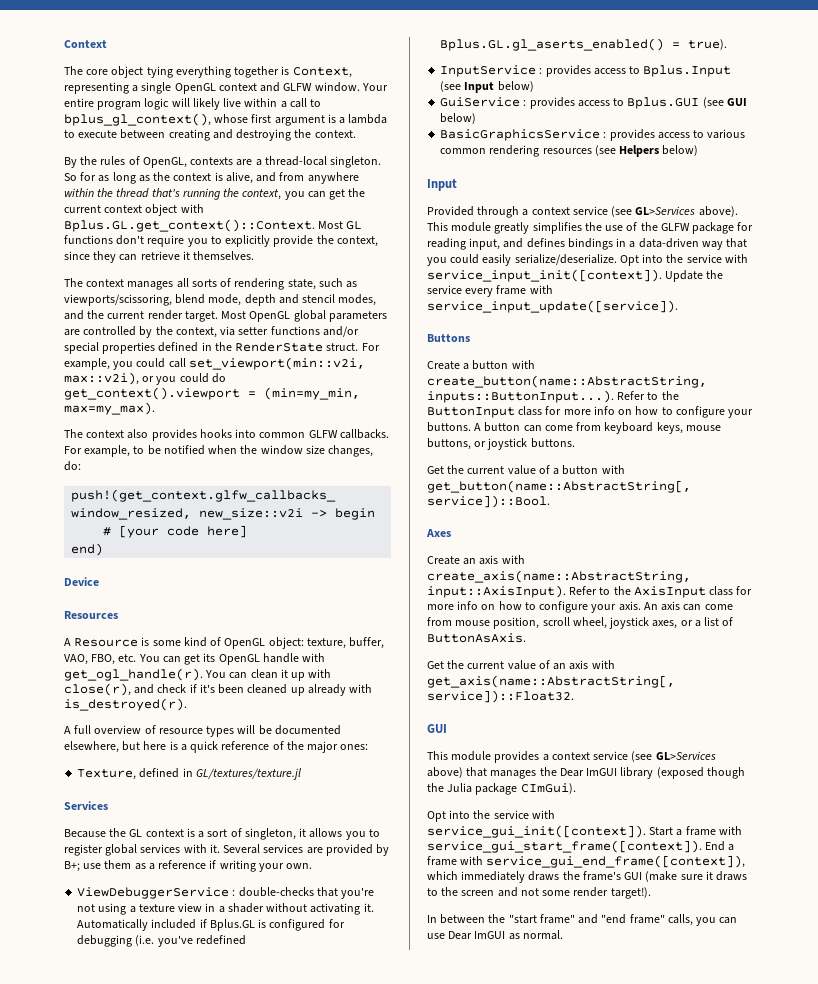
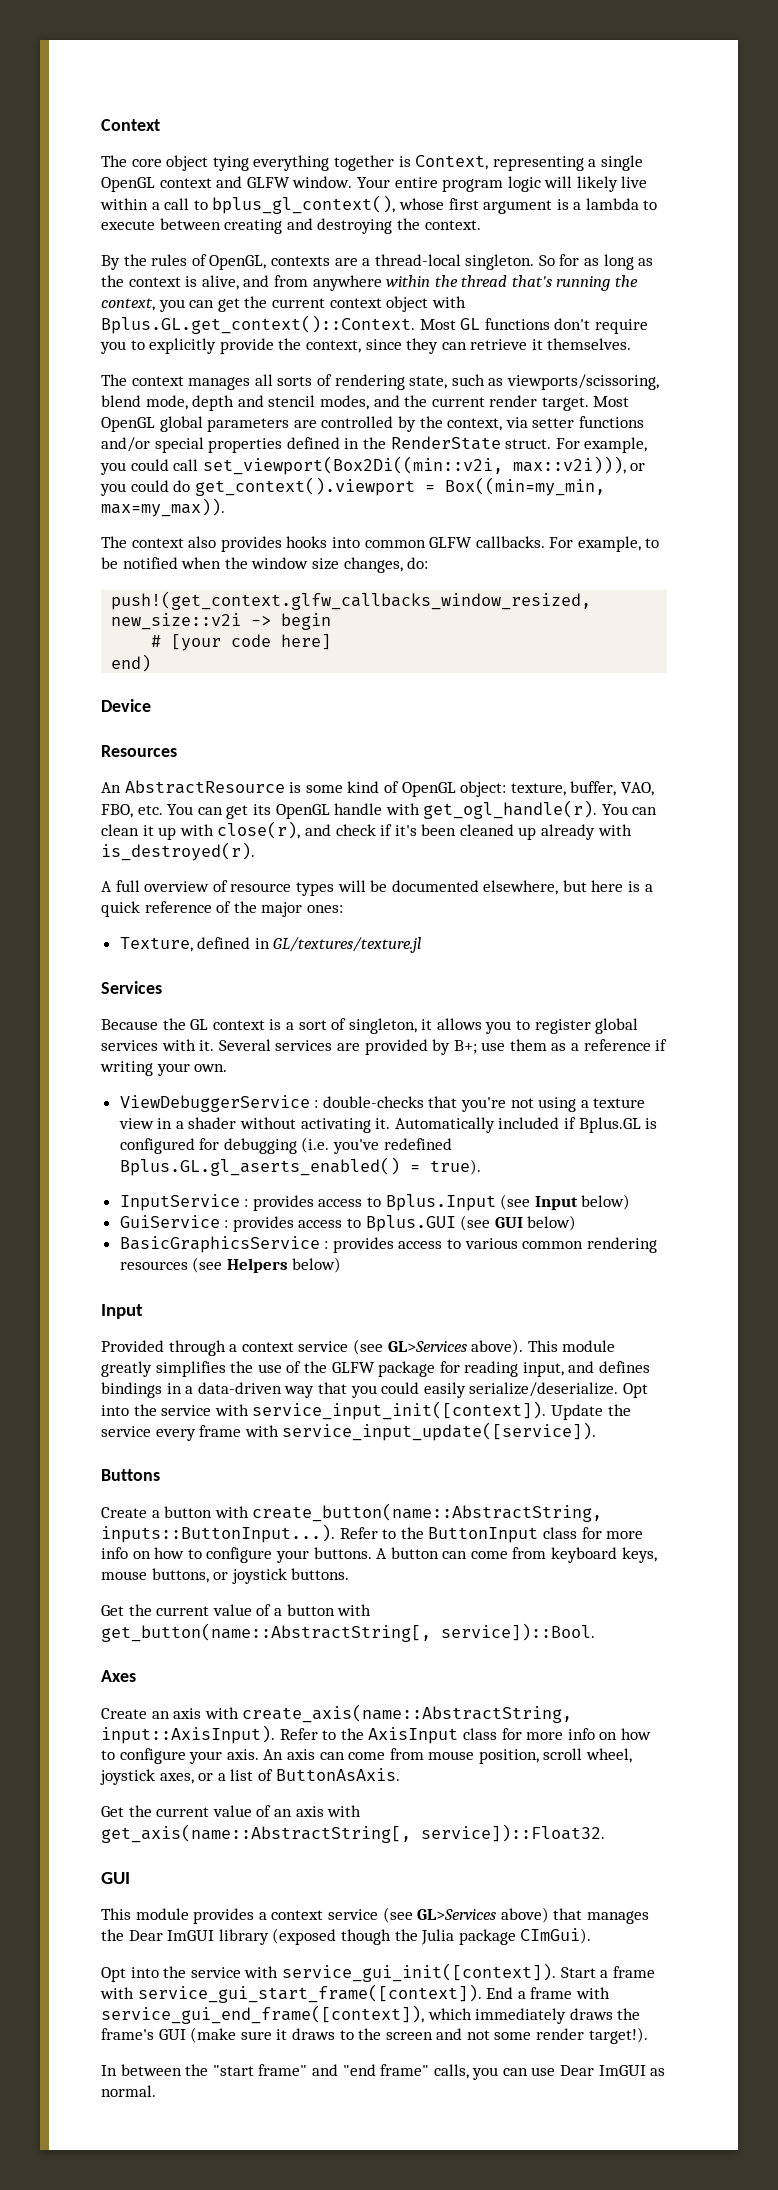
- For example, you could call set_viewport(min::v2i, max::v2i), or you could do get_context().viewport = (min=my_min, max=my_max).
+ For example, you could call set_viewport(Box2Di((min::v2i, max::v2i))), or you could do get_context().viewport = Box((min=my_min, max=my_max)).
- A Resource is some kind of OpenGL object: texture, buffer, VAO, FBO, etc. You can get its OpenGL handle with get_ogl_handle(r).
+ An AbstractResource is some kind of OpenGL object: texture, buffer, VAO, FBO, etc. You can get its OpenGL handle with get_ogl_handle(r).

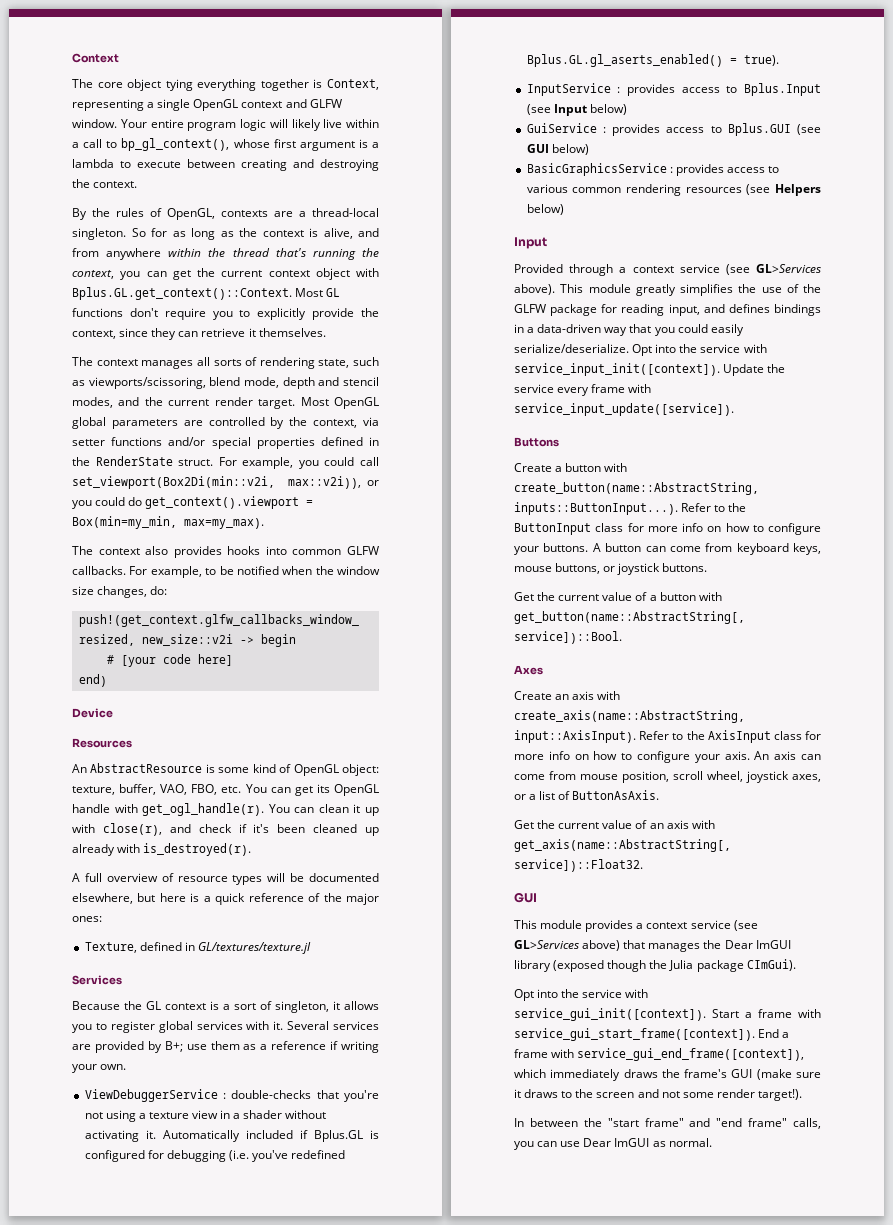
- Your entire program logic will likely live within a call to bplus_gl_context(), whose first argument is a lambda to execute between creating and destroying the context.
+ Your entire program logic will likely live within a call to bp_gl_context(), whose first argument is a lambda to execute between creating and destroying the context.
- For example, you could call set_viewport(Box2Di((min::v2i, max::v2i))), or you could do get_context().viewport = Box((min=my_min, max=my_max)).
+ For example, you could call set_viewport(Box2Di(min::v2i, max::v2i)), or you could do get_context().viewport = Box(min=my_min, max=my_max).

